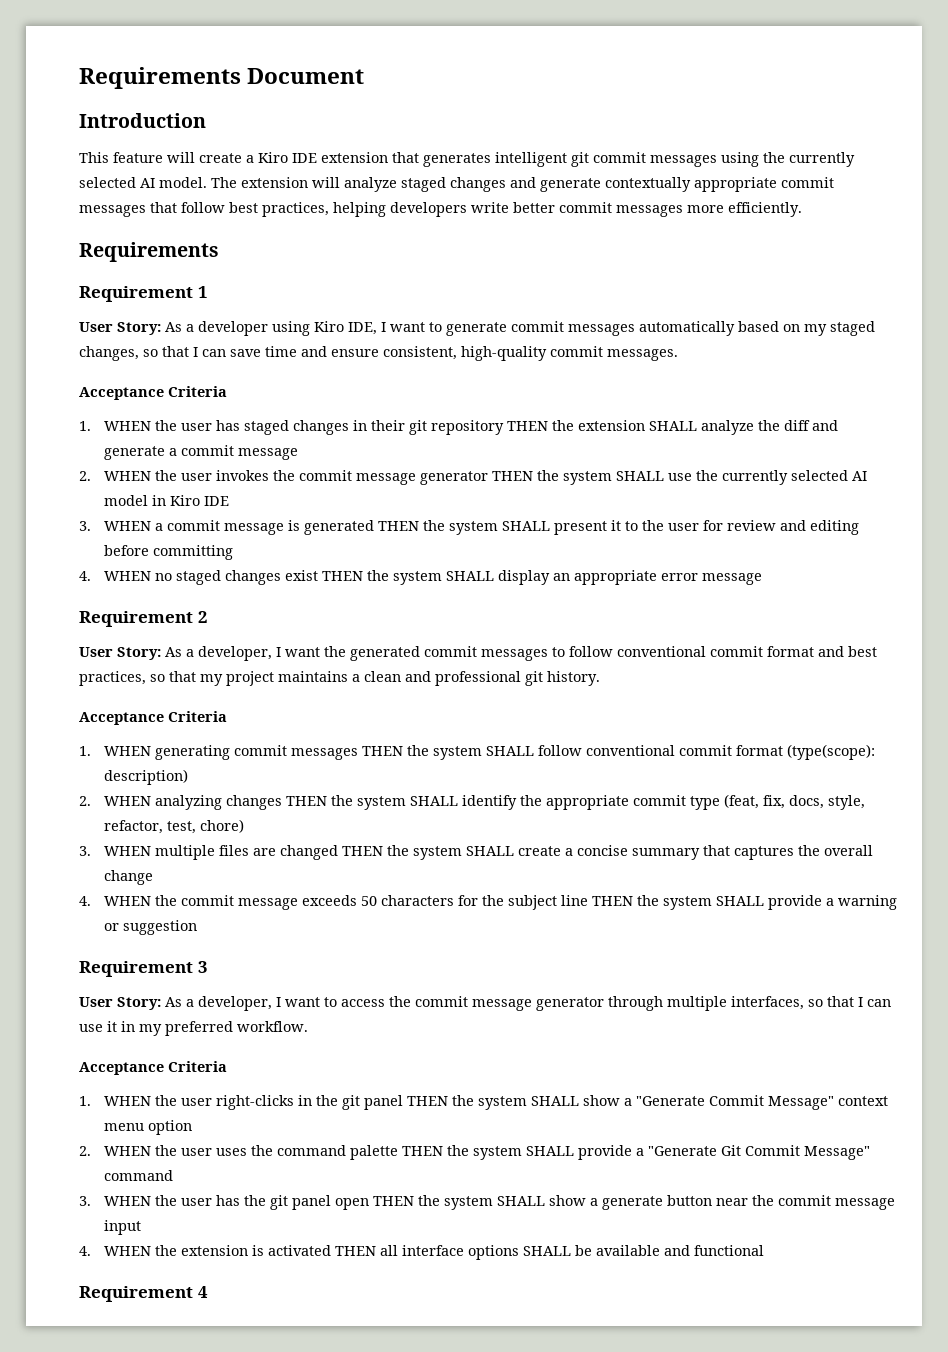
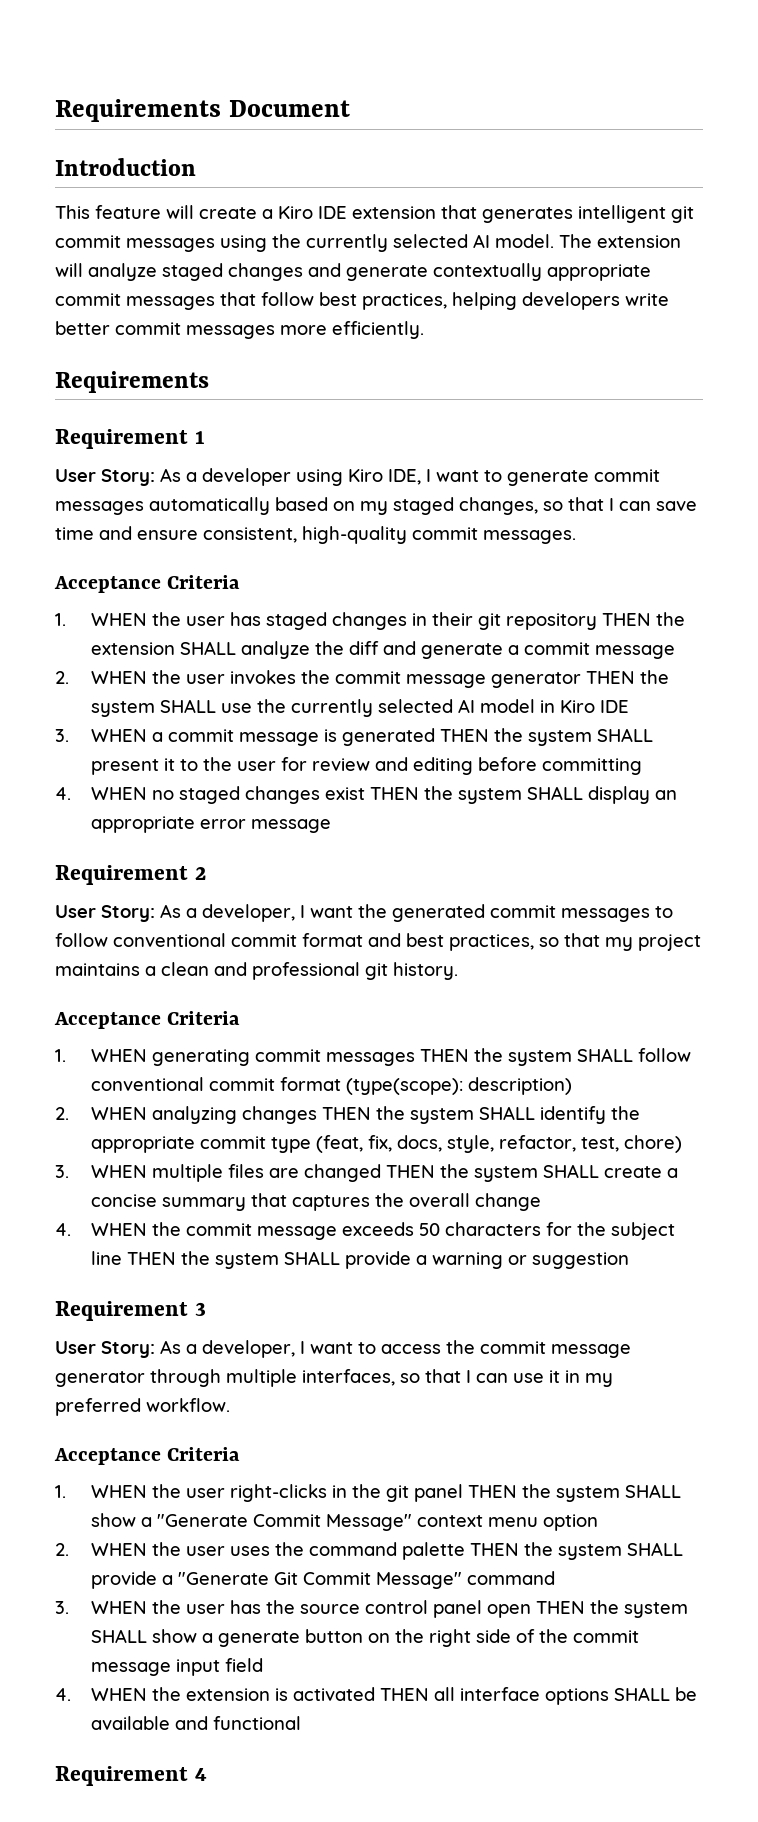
- 3. WHEN the user has the git panel open THEN the system SHALL show a generate button near the commit message input
+ 3. WHEN the user has the source control panel open THEN the system SHALL show a generate button on the right side of the commit message input field

